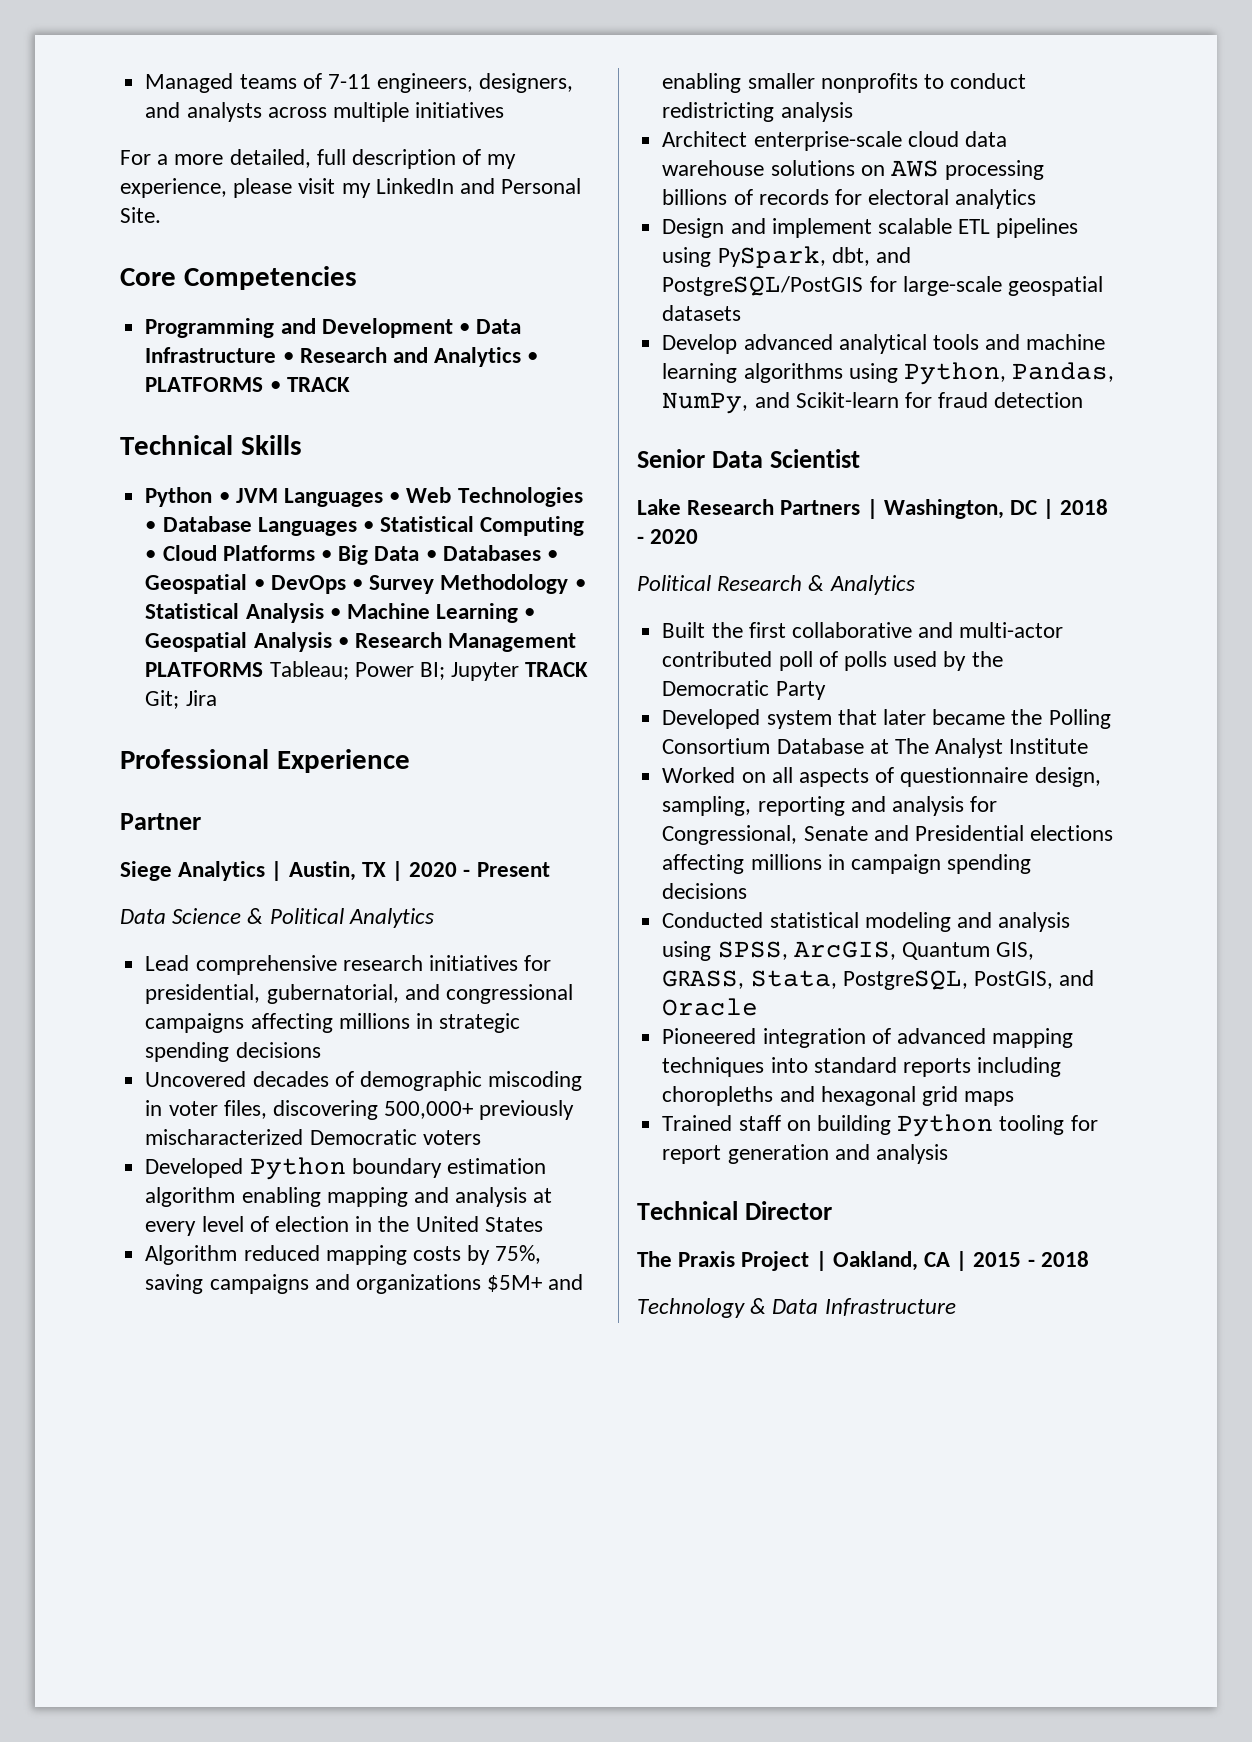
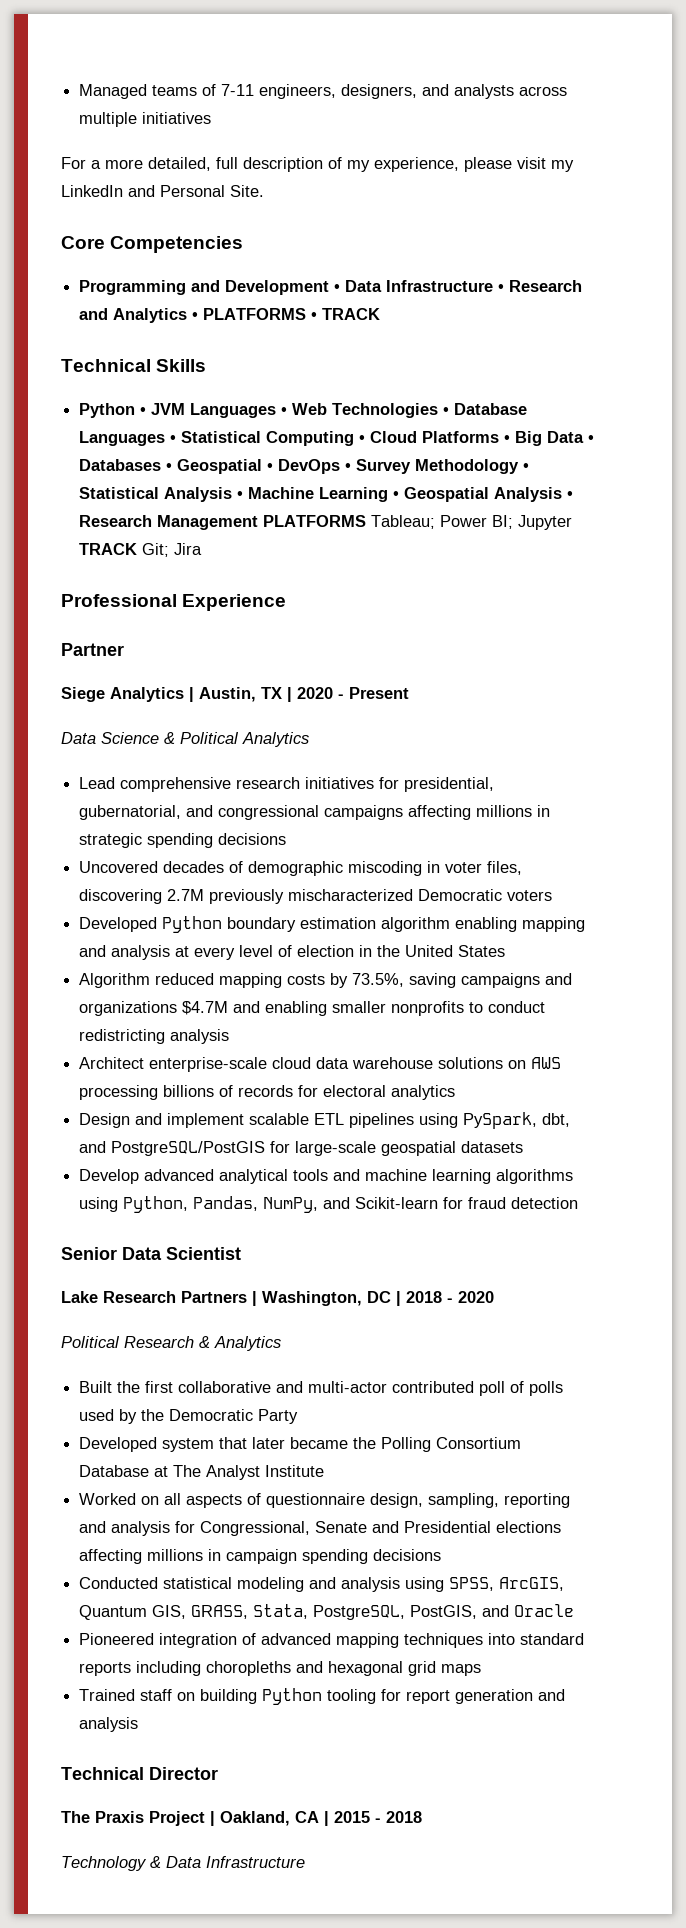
- Uncovered decades of demographic miscoding in voter files, discovering 500,000+ previously mischaracterized Democratic voters
+ Uncovered decades of demographic miscoding in voter files, discovering 2.7M previously mischaracterized Democratic voters
- Algorithm reduced mapping costs by 75%, saving campaigns and organizations $5M+ and enabling smaller nonprofits to conduct redistricting analysis
+ Algorithm reduced mapping costs by 73.5%, saving campaigns and organizations $4.7M and enabling smaller nonprofits to conduct redistricting analysis

